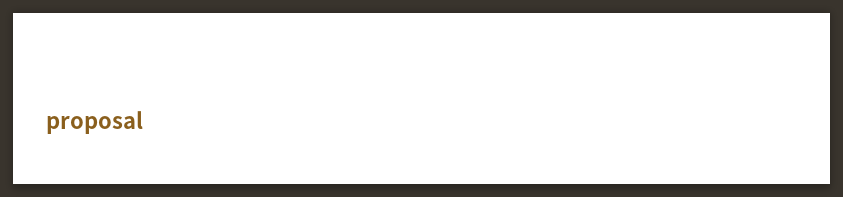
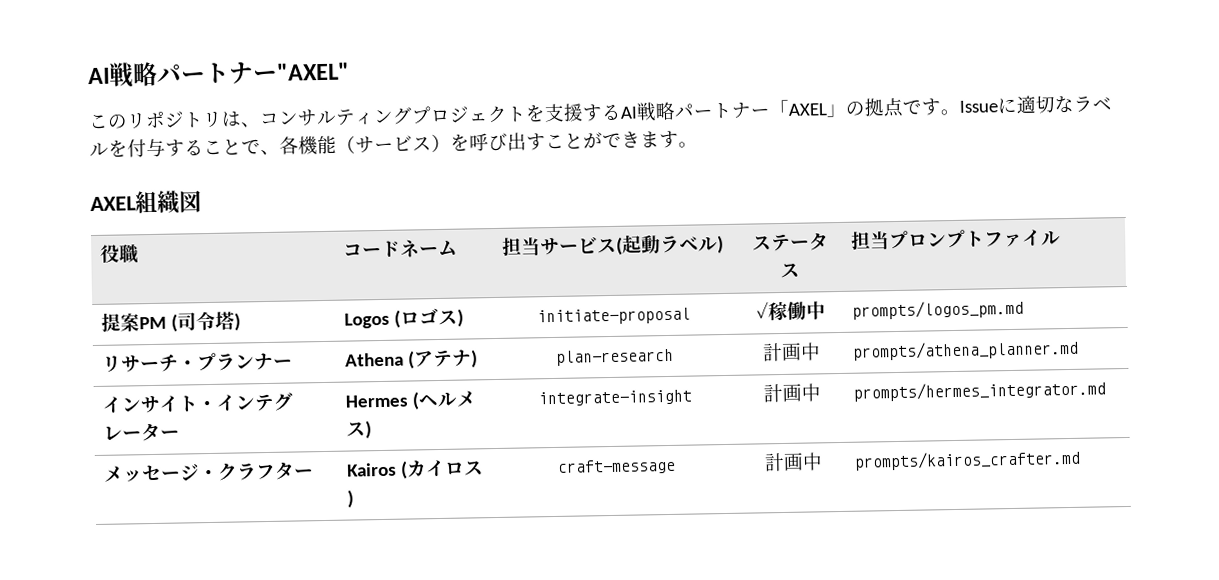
- proposal
+ AI戦略パートナー"AXEL"
+ このリポジトリは、コンサルティングプロジェクトを支援するAI戦略パートナー「AXEL」の拠点です。Issueに適切なラベルを付与することで、各機能（サービス）を呼び出すことができます。
+ AXEL組織図
+ 役職 | コードネーム | 担当サービス(起動ラベル) | ステータス | 担当プロンプトファイル
+ 提案PM (司令塔) | Logos (ロゴス) | initiate-proposal | ✓稼働中 | prompts/logos_pm.md
+ リサーチ・プランナー | Athena (アテナ) | plan-research | 計画中 | prompts/athena_planner.md
+ インサイト・インテグレーター | Hermes (ヘルメス) | integrate-insight | 計画中 | prompts/hermes_integrator.md
+ メッセージ・クラフター | Kairos (カイロス) | craft-message | 計画中 | prompts/kairos_crafter.md

